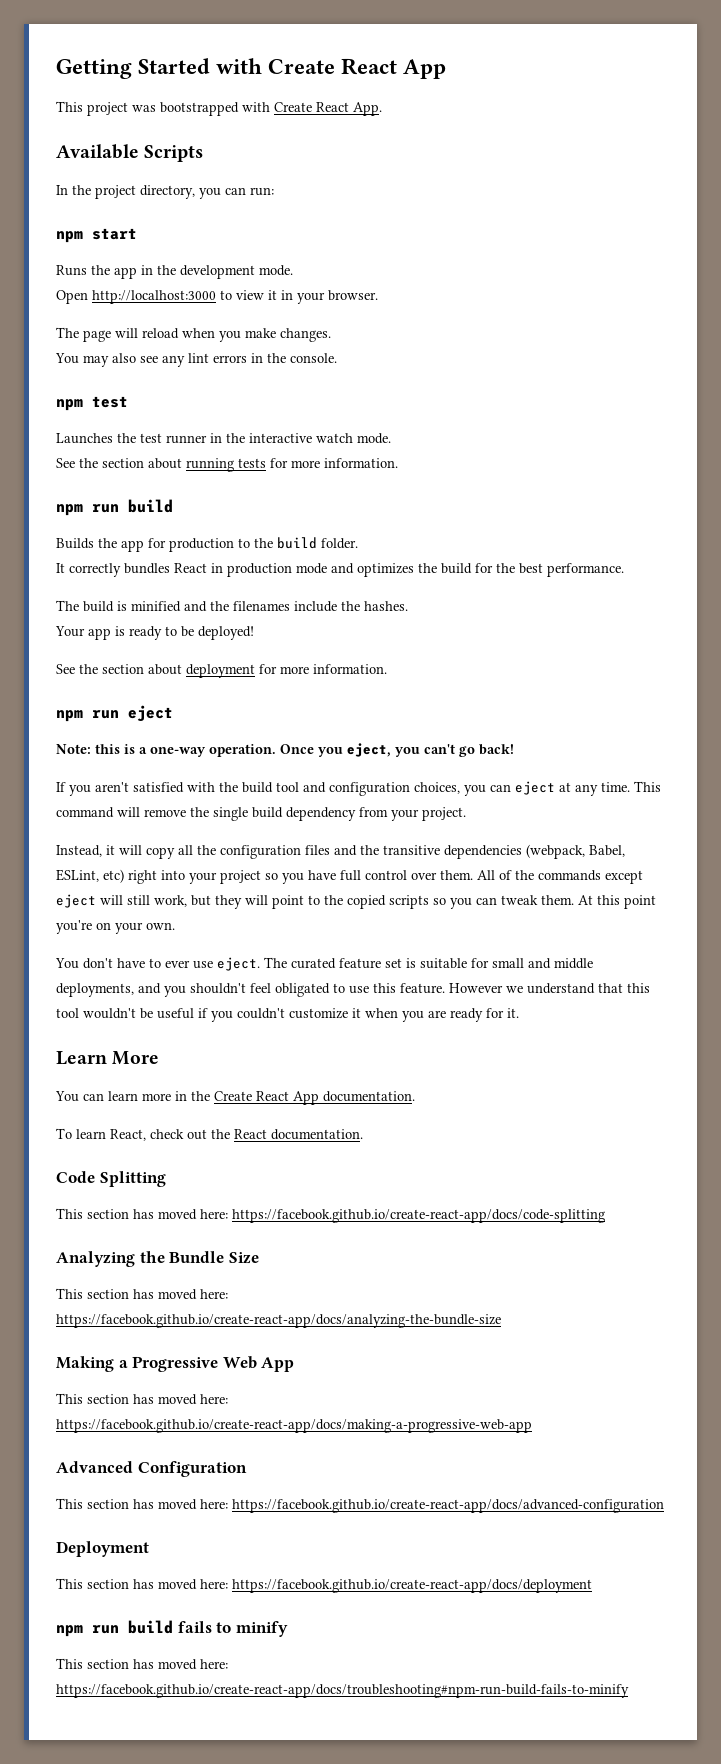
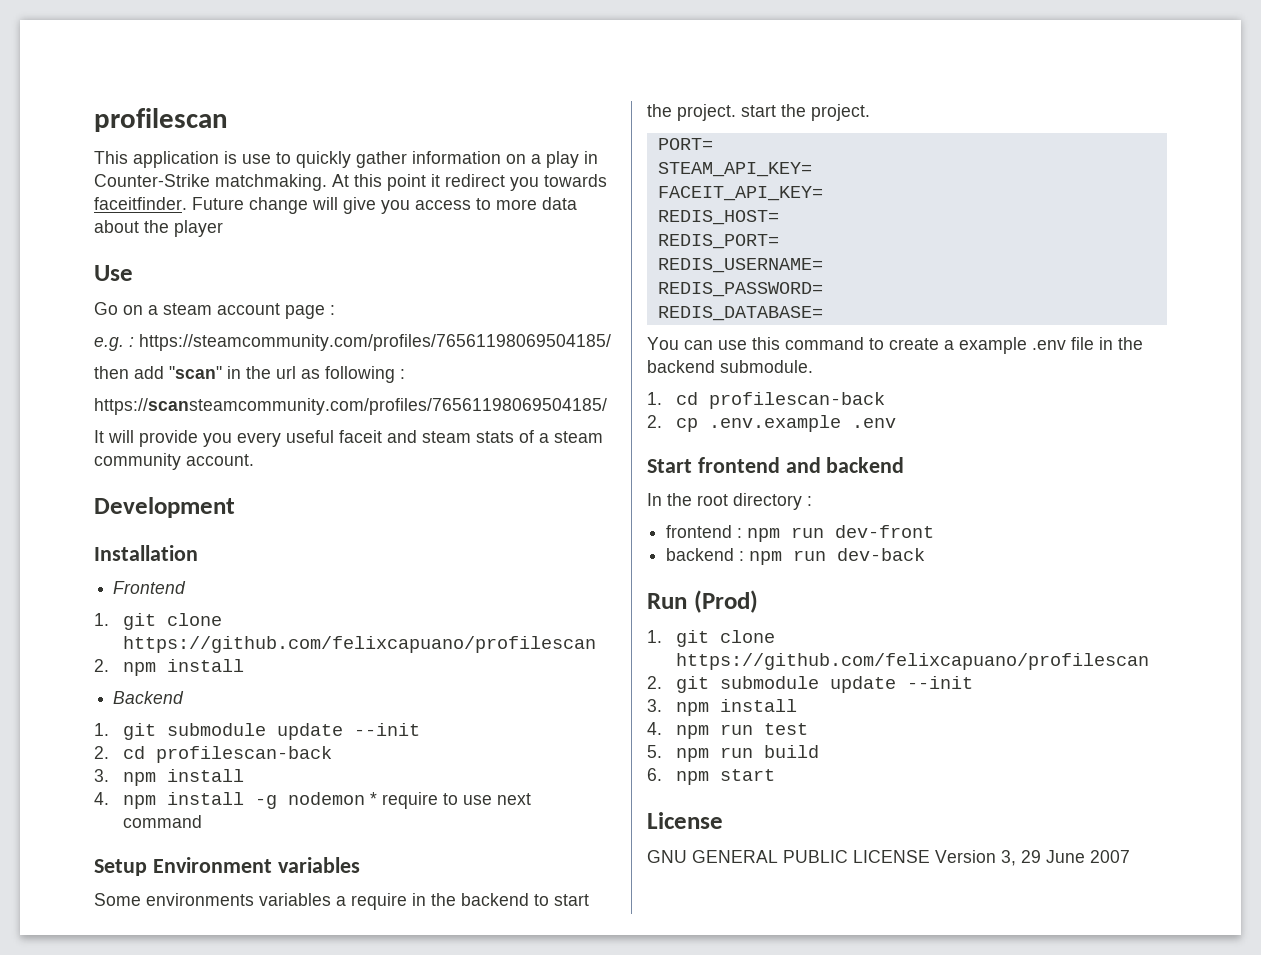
- Getting Started with Create React App
- This project was bootstrapped with Create React App.
- Available Scripts
- In the project directory, you can run:
- npm start
- Runs the app in the development mode.
- Open http://localhost:3000 to view it in your browser.
- The page will reload when you make changes.
- You may also see any lint errors in the console.
- npm test
- Launches the test runner in the interactive watch mode.
- See the section about running tests for more information.
- npm run build
- Builds the app for production to the build folder.
- It correctly bundles React in production mode and optimizes the build for the best performance.
- The build is minified and the filenames include the hashes.
- Your app is ready to be deployed!
- See the section about deployment for more information.
- npm run eject
- Note: this is a one-way operation. Once you eject, you can't go back!
- If you aren't satisfied with the build tool and configuration choices, you can eject at any time. This command will remove the single build dependency from your project.
- Instead, it will copy all the configuration files and the transitive dependencies (webpack, Babel, ESLint, etc) right into your project so you have full control over them. All of the commands except eject will still work, but they will point to the copied scripts so you can tweak them. At this point you're on your own.
- You don't have to ever use eject. The curated feature set is suitable for small and middle deployments, and you shouldn't feel obligated to use this feature. However we understand that this tool wouldn't be useful if you couldn't customize it when you are ready for it.
- Learn More
- You can learn more in the Create React App documentation.
- To learn React, check out the React documentation.
- Code Splitting
- This section has moved here: https://facebook.github.io/create-react-app/docs/code-splitting
- Analyzing the Bundle Size
- This section has moved here: https://facebook.github.io/create-react-app/docs/analyzing-the-bundle-size
- Making a Progressive Web App
- This section has moved here: https://facebook.github.io/create-react-app/docs/making-a-progressive-web-app
- Advanced Configuration
- This section has moved here: https://facebook.github.io/create-react-app/docs/advanced-configuration
- Deployment
- This section has moved here: https://facebook.github.io/create-react-app/docs/deployment
- npm run build fails to minify
- This section has moved here: https://facebook.github.io/create-react-app/docs/troubleshooting#npm-run-build-fails-to-minify
+ profilescan
+ This application is use to quickly gather information on a play in Counter-Strike matchmaking. At this point it redirect you towards faceitfinder. Future change will give you access to more data about the player
+ Use
+ Go on a steam account page :
+ e.g. : https://steamcommunity.com/profiles/76561198069504185/
+ then add "scan" in the url as following :
+ https://scansteamcommunity.com/profiles/76561198069504185/
+ It will provide you every useful faceit and steam stats of a steam community account.
+ Development
+ Installation
+ Frontend
+ 1. git clone https://github.com/felixcapuano/profilescan
+ 2. npm install
+ Backend
+ 1. git submodule update --init
+ 2. cd profilescan-back
+ 3. npm install
+ 4. npm install -g nodemon * require to use next command
+ Setup Environment variables
+ Some environments variables a require in the backend to start the project. start the project.
+ PORT=
+ STEAM_API_KEY=
+ FACEIT_API_KEY=
+ REDIS_HOST=
+ REDIS_PORT=
+ REDIS_USERNAME=
+ REDIS_PASSWORD=
+ REDIS_DATABASE=
+ You can use this command to create a example .env file in the backend submodule.
+ 1. cd profilescan-back
+ 2. cp .env.example .env
+ Start frontend and backend
+ In the root directory :
+ frontend : npm run dev-front
+ backend : npm run dev-back
+ Run (Prod)
+ 1. git clone https://github.com/felixcapuano/profilescan
+ 2. git submodule update --init
+ 3. npm install
+ 4. npm run test
+ 5. npm run build
+ 6. npm start
+ License
+ GNU GENERAL PUBLIC LICENSE Version 3, 29 June 2007

